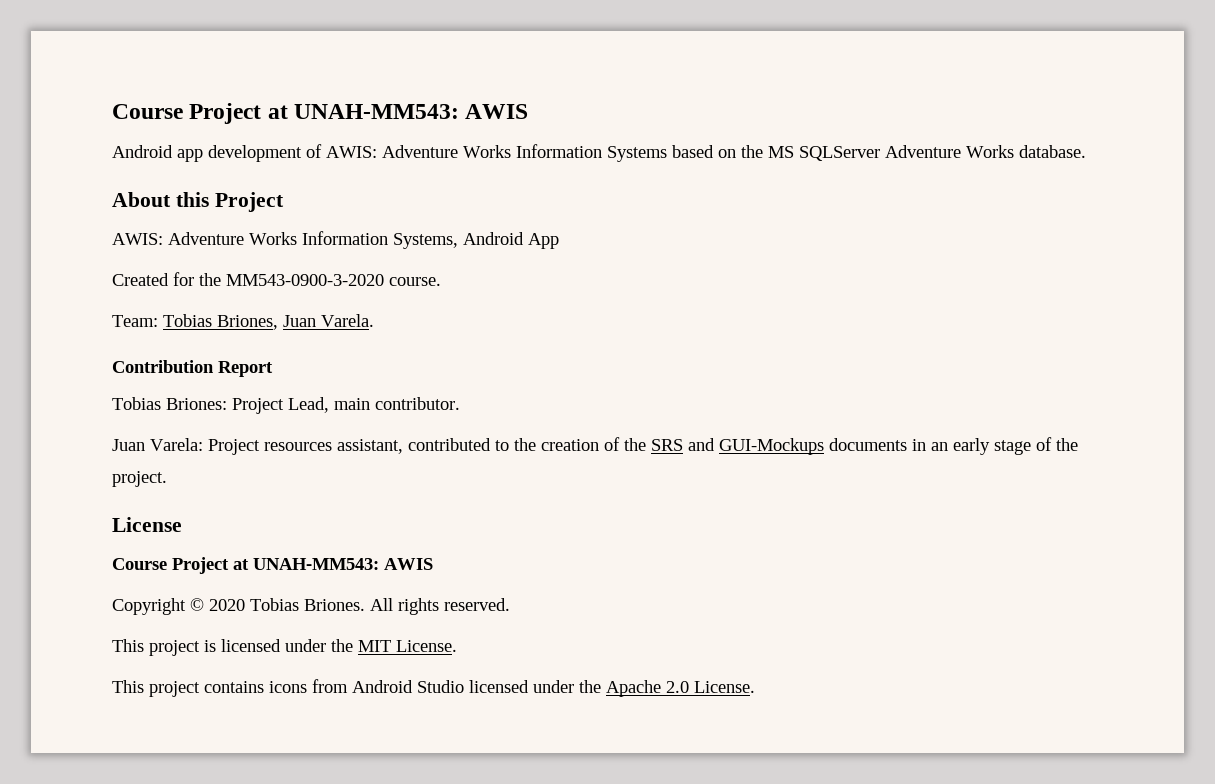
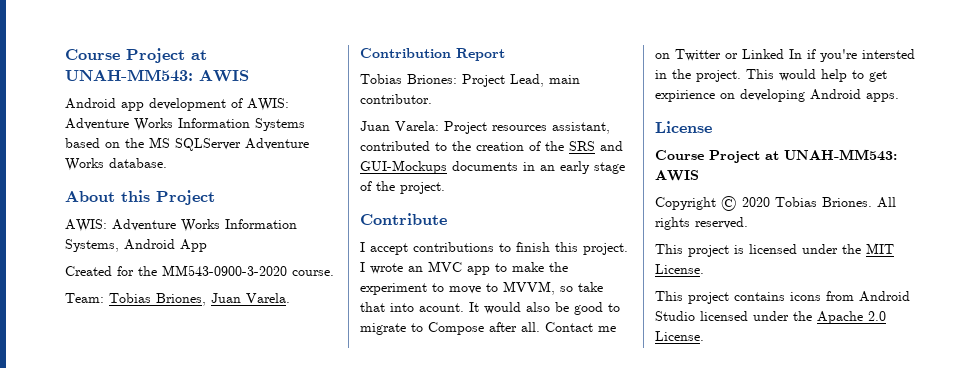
+ Contribute
+ I accept contributions to finish this project. I wrote an MVC app to make the experiment to move to MVVM, so take that into acount. It would also be good to migrate to Compose after all. Contact me on Twitter or Linked In if you're intersted in the project. This would help to get expirience on developing Android apps.

